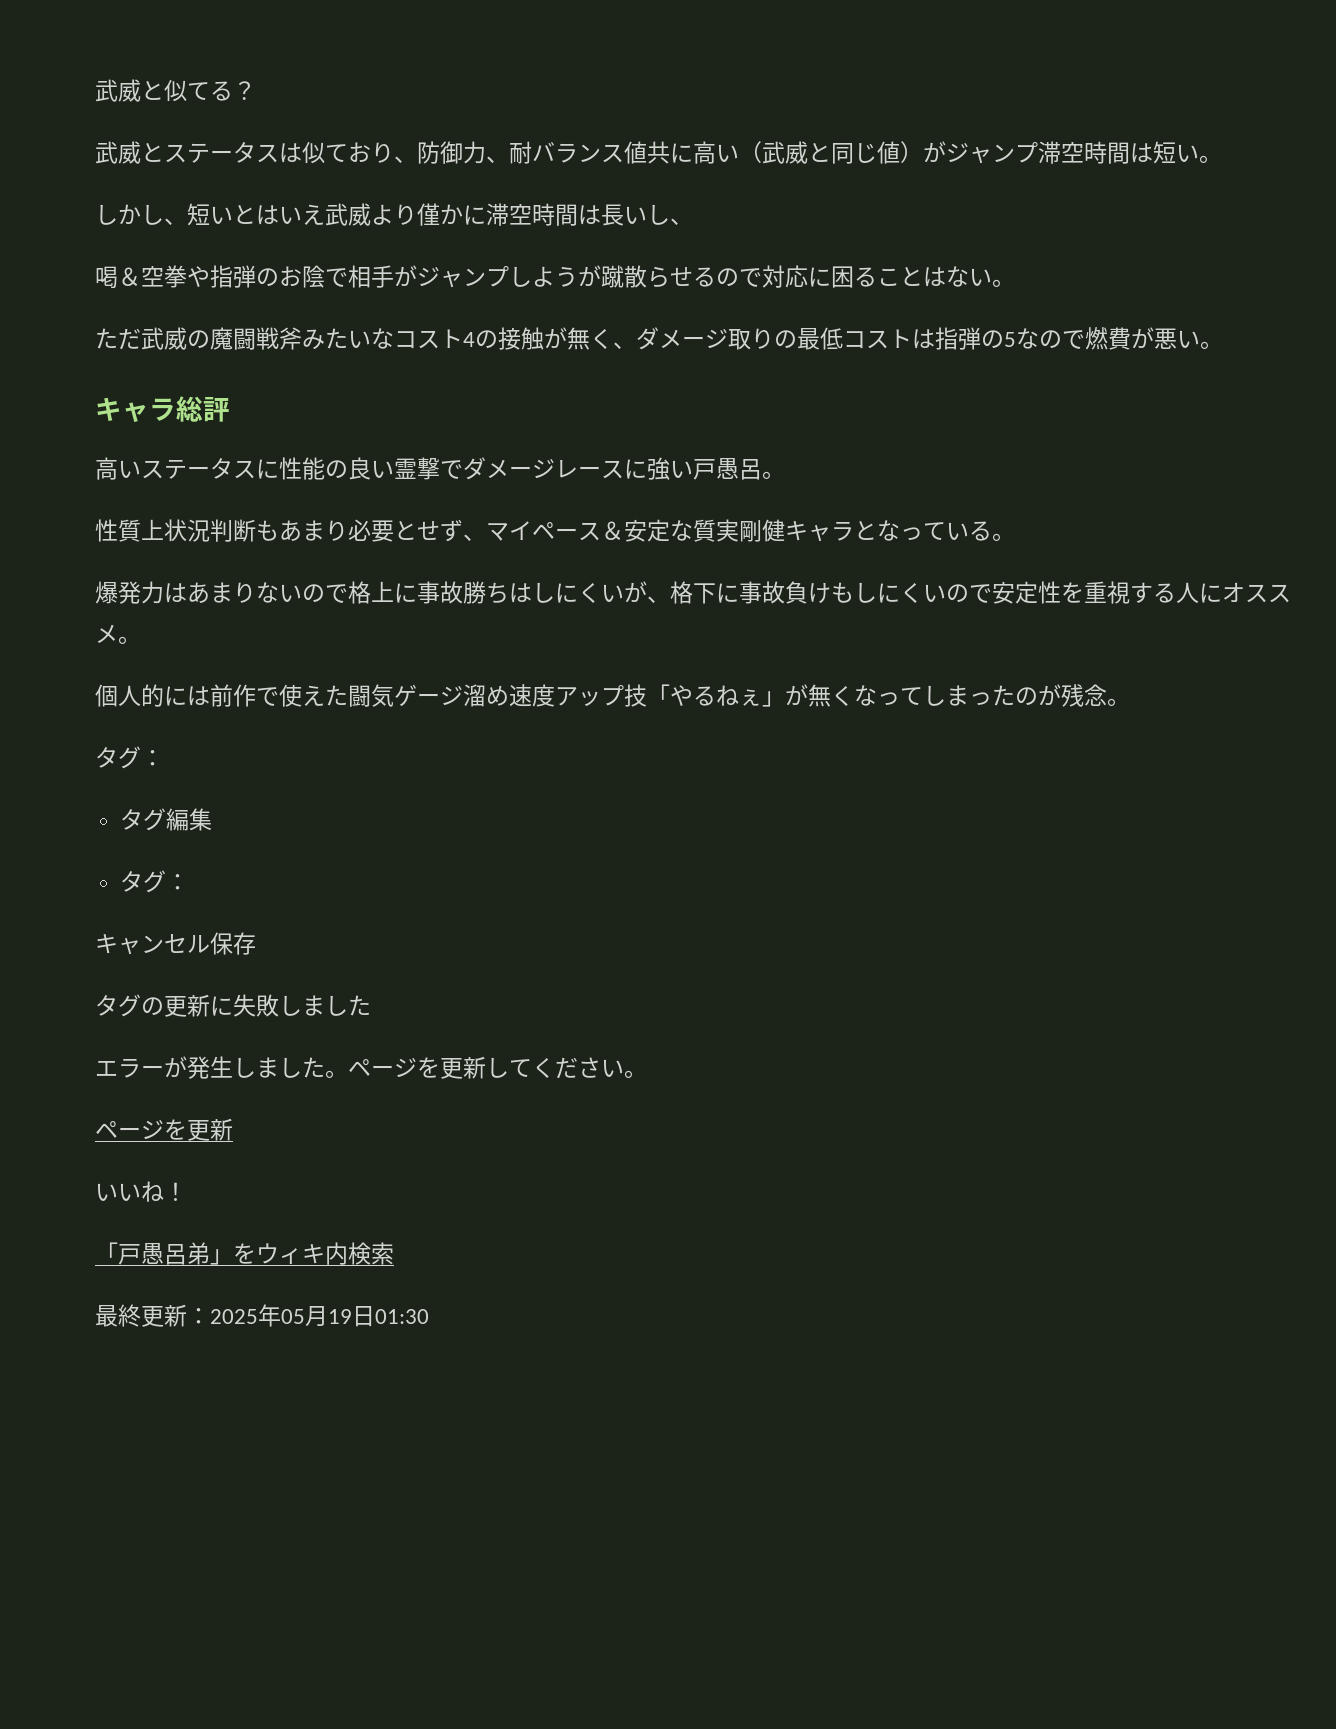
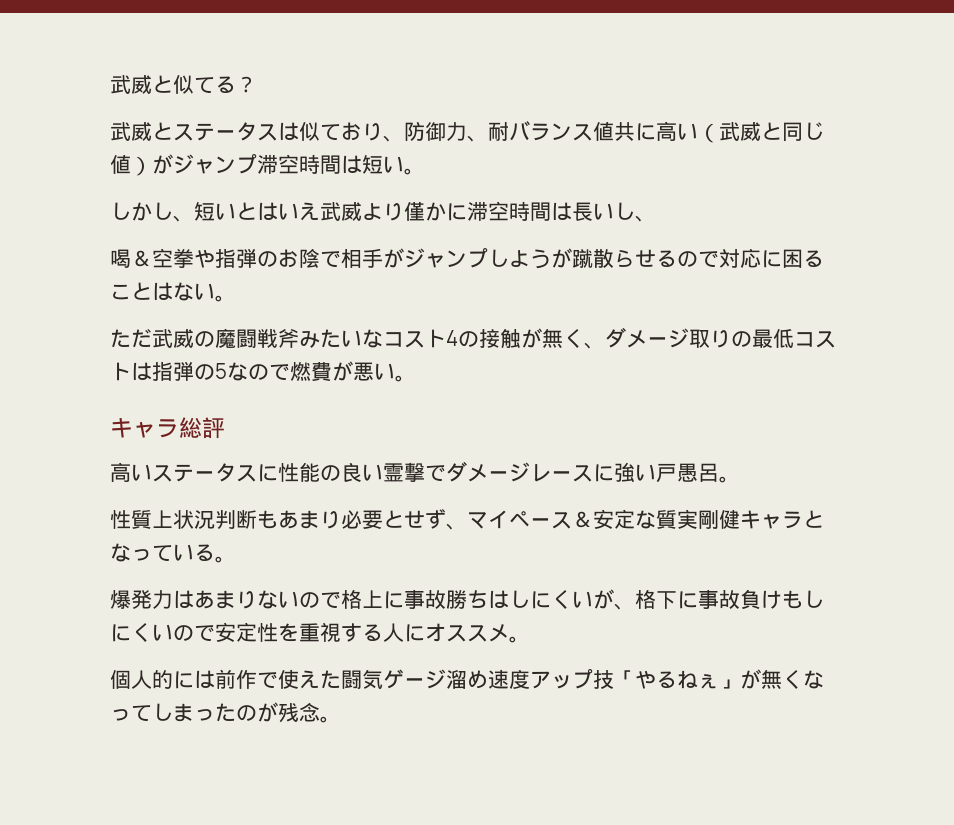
  個人的には前作で使えた闘気ゲージ溜め速度アップ技「やるねぇ」が無くなってしまったのが残念。
- タグ：
- タグ編集
- タグ：
- キャンセル保存
- タグの更新に失敗しました
- エラーが発生しました。ページを更新してください。
- ページを更新
- いいね！
- 「戸愚呂弟」をウィキ内検索
- 最終更新：2025年05月19日01:30

